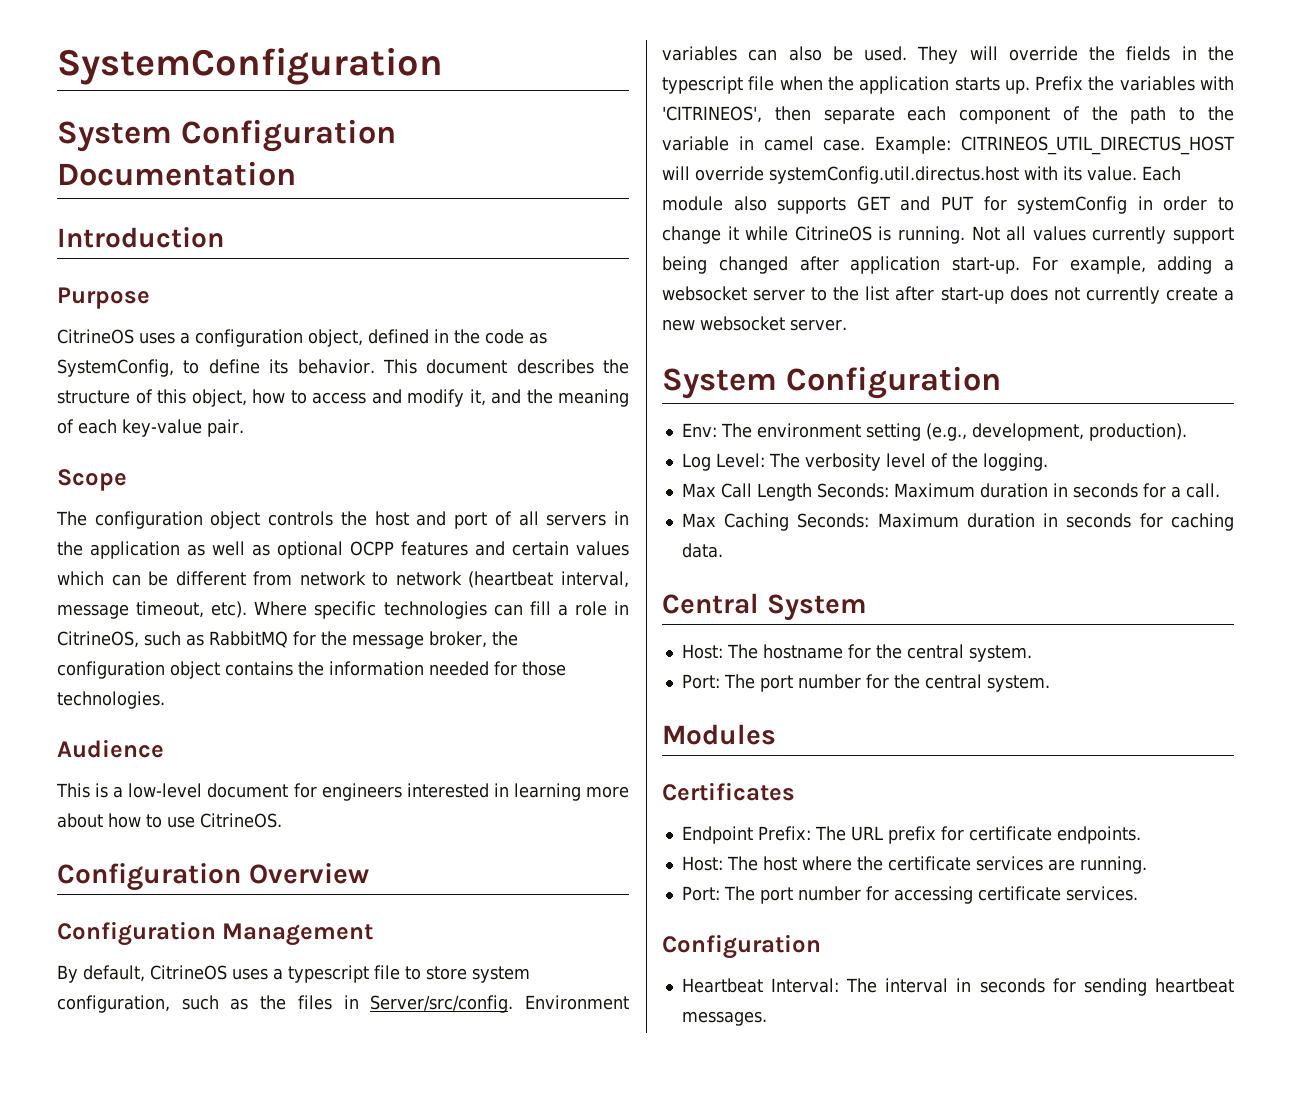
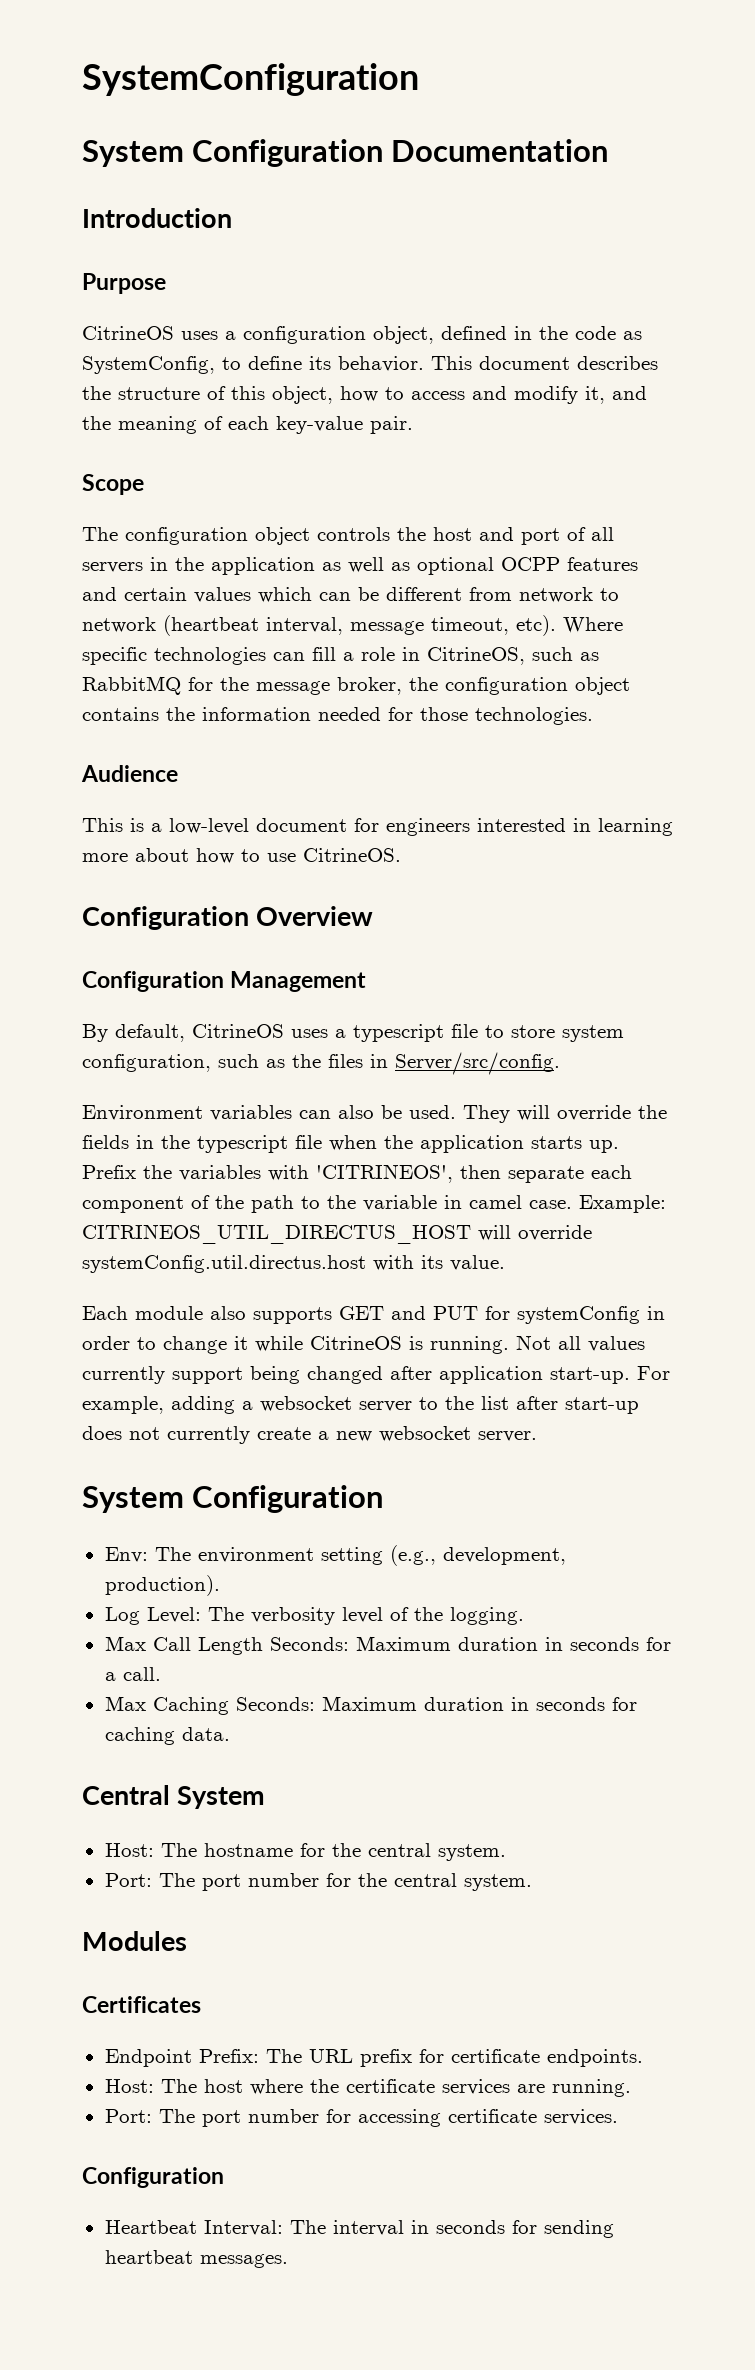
- By default, CitrineOS uses a typescript file to store system configuration, such as the files in Server/src/config. Environment variables can also be used.
+ By default, CitrineOS uses a typescript file to store system configuration, such as the files in Server/src/config.
+ Environment variables can also be used.
- Example: CITRINEOS_UTIL_DIRECTUS_HOST will override systemConfig.util.directus.host with its value. Each module also supports GET and PUT for systemConfig in order to change it while CitrineOS is running.
+ Example: CITRINEOS_UTIL_DIRECTUS_HOST will override systemConfig.util.directus.host with its value.
+ Each module also supports GET and PUT for systemConfig in order to change it while CitrineOS is running.

